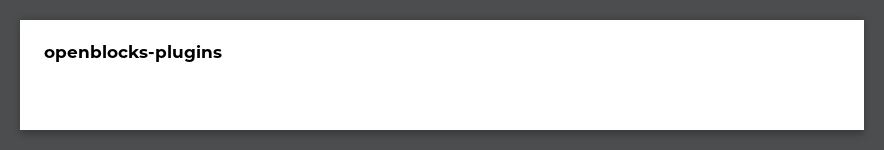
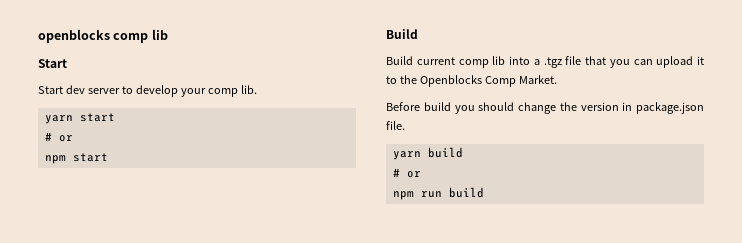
- openblocks-plugins
+ openblocks comp lib
+ Start
+ Start dev server to develop your comp lib.
+ yarn start
+ # or
+ npm start
+ Build
+ Build current comp lib into a .tgz file that you can upload it to the Openblocks Comp Market.
+ Before build you should change the version in package.json file.
+ yarn build
+ # or
+ npm run build

